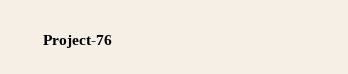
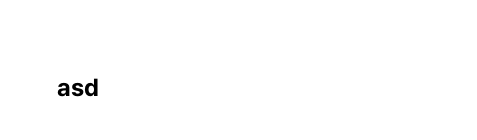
- Project-76
+ asd

